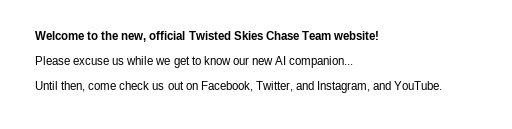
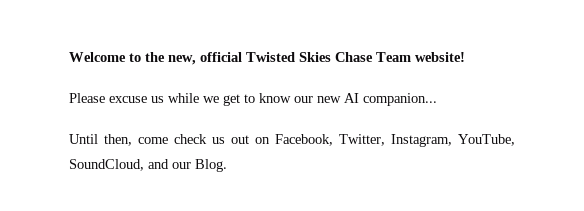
- Until then, come check us out on Facebook, Twitter, and Instagram, and YouTube.
+ Until then, come check us out on Facebook, Twitter, Instagram, YouTube, SoundCloud, and our Blog.

